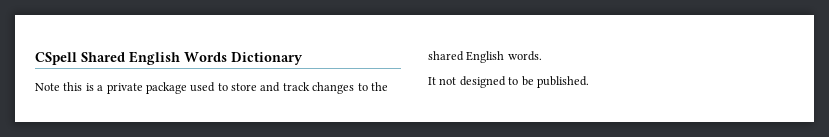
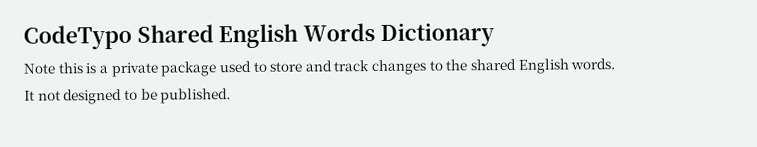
- CSpell Shared English Words Dictionary
+ CodeTypo Shared English Words Dictionary

